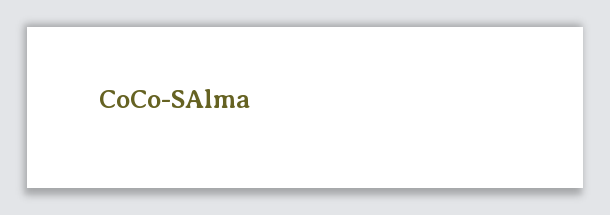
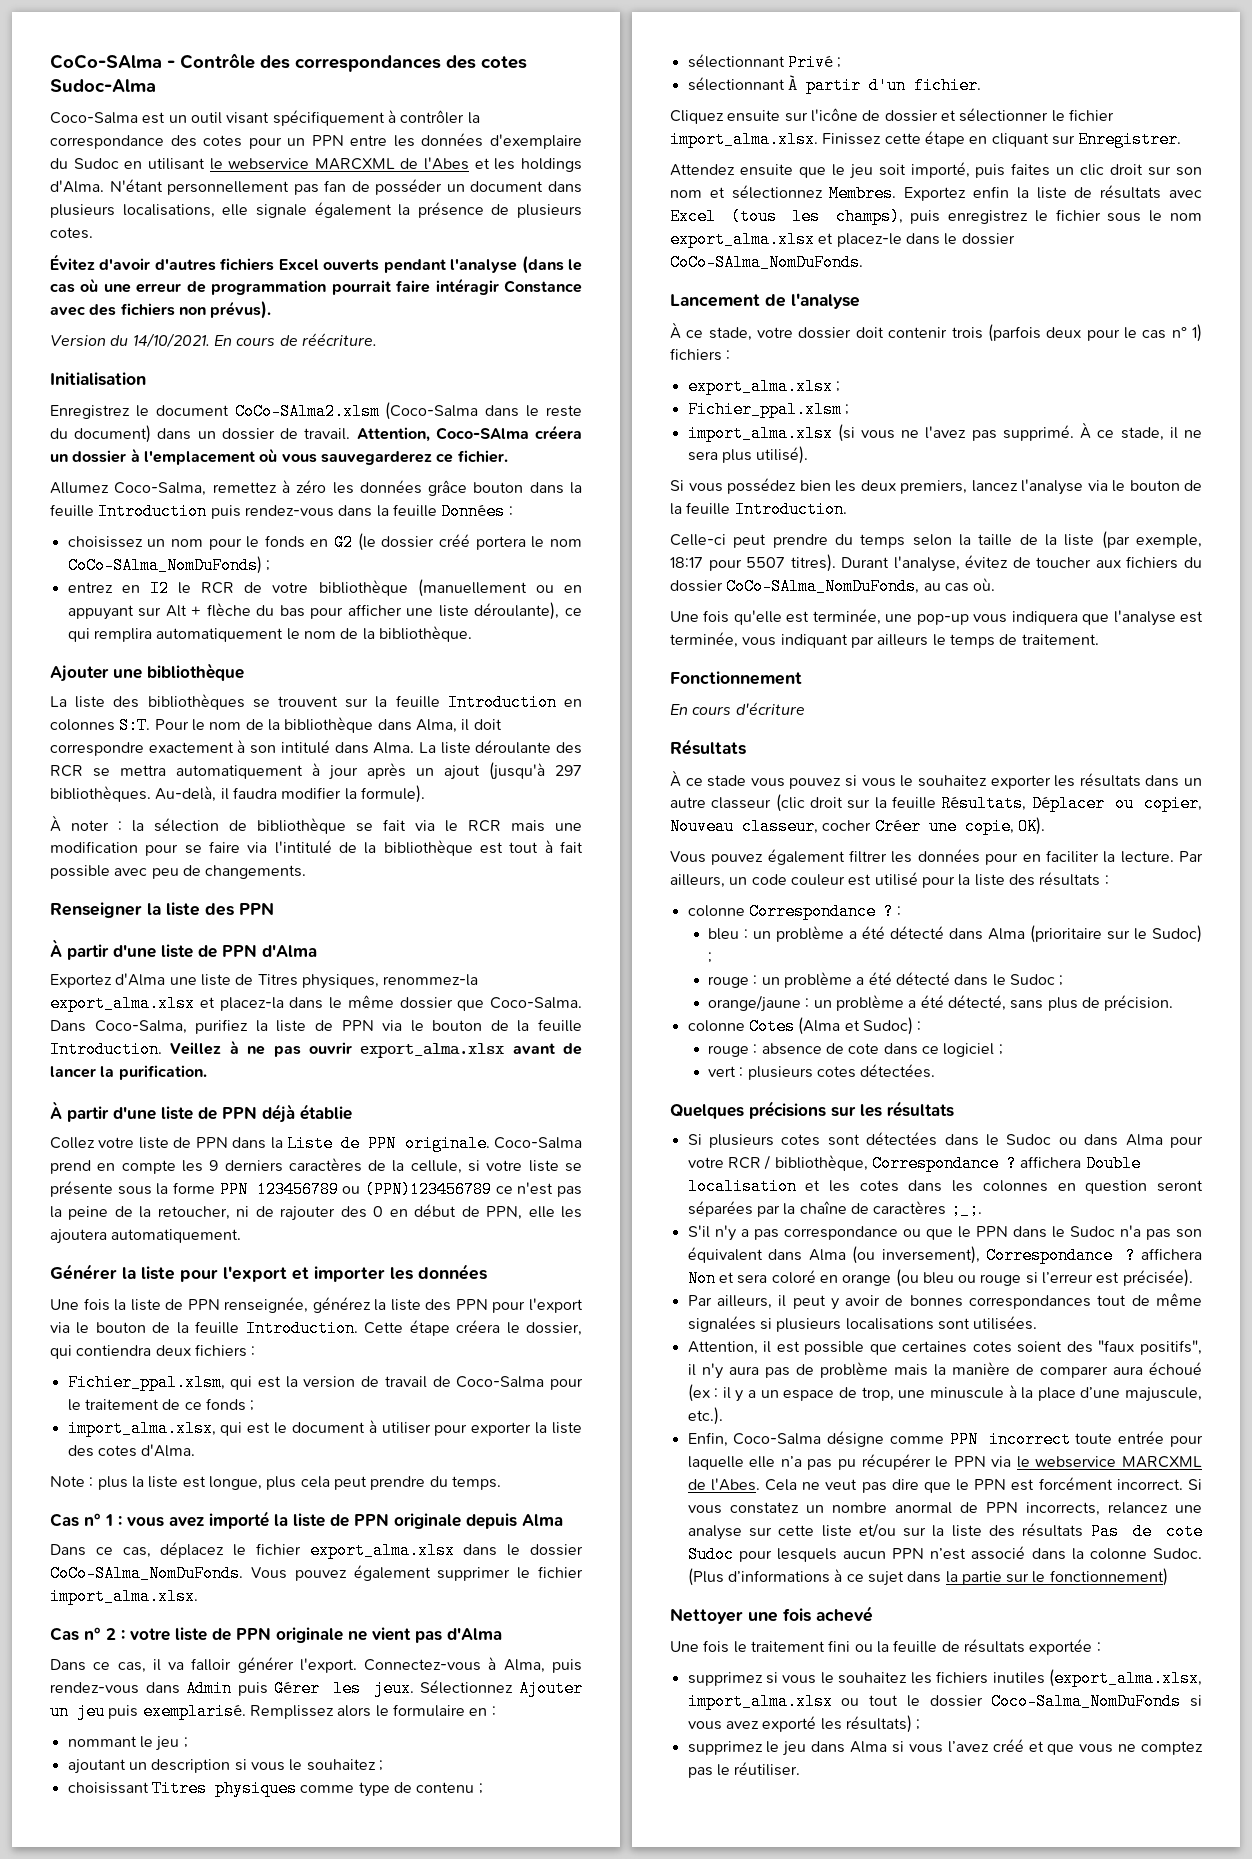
- CoCo-SAlma
+ CoCo-SAlma - Contrôle des correspondances des cotes Sudoc-Alma
+ Coco-Salma est un outil visant spécifiquement à contrôler la correspondance des cotes pour un PPN entre les données d'exemplaire du Sudoc en utilisant le webservice MARCXML de l'Abes et les holdings d'Alma. N'étant personnellement pas fan de posséder un document dans plusieurs localisations, elle signale également la présence de plusieurs cotes.
+ Évitez d'avoir d'autres fichiers Excel ouverts pendant l'analyse (dans le cas où une erreur de programmation pourrait faire intéragir Constance avec des fichiers non prévus).
+ Version du 14/10/2021. En cours de réécriture.
+ Initialisation
+ Enregistrez le document CoCo-SAlma2.xlsm (Coco-Salma dans le reste du document) dans un dossier de travail. Attention, Coco-SAlma créera un dossier à l'emplacement où vous sauvegarderez ce fichier.
+ Allumez Coco-Salma, remettez à zéro les données grâce bouton dans la feuille Introduction puis rendez-vous dans la feuille Données :
+ choisissez un nom pour le fonds en G2 (le dossier créé portera le nom CoCo-SAlma_NomDuFonds) ;
+ entrez en I2 le RCR de votre bibliothèque (manuellement ou en appuyant sur Alt + flèche du bas pour afficher une liste déroulante), ce qui remplira automatiquement le nom de la bibliothèque.
+ Ajouter une bibliothèque
+ La liste des bibliothèques se trouvent sur la feuille Introduction en colonnes S:T. Pour le nom de la bibliothèque dans Alma, il doit correspondre exactement à son intitulé dans Alma. La liste déroulante des RCR se mettra automatiquement à jour après un ajout (jusqu'à 297 bibliothèques. Au-delà, il faudra modifier la formule).
+ À noter : la sélection de bibliothèque se fait via le RCR mais une modification pour se faire via l'intitulé de la bibliothèque est tout à fait possible avec peu de changements.
+ Renseigner la liste des PPN
+ À partir d'une liste de PPN d'Alma
+ Exportez d'Alma une liste de Titres physiques, renommez-la export_alma.xlsx et placez-la dans le même dossier que Coco-Salma. Dans Coco-Salma, purifiez la liste de PPN via le bouton de la feuille Introduction. Veillez à ne pas ouvrir export_alma.xlsx avant de lancer la purification.
+ À partir d'une liste de PPN déjà établie
+ Collez votre liste de PPN dans la Liste de PPN originale. Coco-Salma prend en compte les 9 derniers caractères de la cellule, si votre liste se présente sous la forme PPN 123456789 ou (PPN)123456789 ce n'est pas la peine de la retoucher, ni de rajouter des 0 en début de PPN, elle les ajoutera automatiquement.
+ Générer la liste pour l'export et importer les données
+ Une fois la liste de PPN renseignée, générez la liste des PPN pour l'export via le bouton de la feuille Introduction. Cette étape créera le dossier, qui contiendra deux fichiers :
+ Fichier_ppal.xlsm, qui est la version de travail de Coco-Salma pour le traitement de ce fonds ;
+ import_alma.xlsx, qui est le document à utiliser pour exporter la liste des cotes d'Alma.
+ Note : plus la liste est longue, plus cela peut prendre du temps.
+ Cas n° 1 : vous avez importé la liste de PPN originale depuis Alma
+ Dans ce cas, déplacez le fichier export_alma.xlsx dans le dossier CoCo-SAlma_NomDuFonds. Vous pouvez également supprimer le fichier import_alma.xlsx.
+ Cas n° 2 : votre liste de PPN originale ne vient pas d'Alma
+ Dans ce cas, il va falloir générer l'export. Connectez-vous à Alma, puis rendez-vous dans Admin puis Gérer les jeux. Sélectionnez Ajouter un jeu puis exemplarisé. Remplissez alors le formulaire en :
+ nommant le jeu ;
+ ajoutant un description si vous le souhaitez ;
+ choisissant Titres physiques comme type de contenu ;
+ sélectionnant Privé ;
+ sélectionnant À partir d'un fichier.
+ Cliquez ensuite sur l'icône de dossier et sélectionner le fichier import_alma.xlsx. Finissez cette étape en cliquant sur Enregistrer.
+ Attendez ensuite que le jeu soit importé, puis faites un clic droit sur son nom et sélectionnez Membres. Exportez enfin la liste de résultats avec Excel (tous les champs), puis enregistrez le fichier sous le nom export_alma.xlsx et placez-le dans le dossier CoCo-SAlma_NomDuFonds.
+ Lancement de l'analyse
+ À ce stade, votre dossier doit contenir trois (parfois deux pour le cas n° 1) fichiers :
+ export_alma.xlsx ;
+ Fichier_ppal.xlsm ;
+ import_alma.xlsx (si vous ne l'avez pas supprimé. À ce stade, il ne sera plus utilisé).
+ Si vous possédez bien les deux premiers, lancez l'analyse via le bouton de la feuille Introduction.
+ Celle-ci peut prendre du temps selon la taille de la liste (par exemple, 18:17 pour 5507 titres). Durant l'analyse, évitez de toucher aux fichiers du dossier CoCo-SAlma_NomDuFonds, au cas où.
+ Une fois qu'elle est terminée, une pop-up vous indiquera que l'analyse est terminée, vous indiquant par ailleurs le temps de traitement.
+ Fonctionnement
+ En cours d'écriture
+ Résultats
+ À ce stade vous pouvez si vous le souhaitez exporter les résultats dans un autre classeur (clic droit sur la feuille Résultats, Déplacer ou copier, Nouveau classeur, cocher Créer une copie, OK).
+ Vous pouvez également filtrer les données pour en faciliter la lecture. Par ailleurs, un code couleur est utilisé pour la liste des résultats :
+ colonne Correspondance ? :
+ bleu : un problème a été détecté dans Alma (prioritaire sur le Sudoc) ;
+ rouge : un problème a été détecté dans le Sudoc ;
+ orange/jaune : un problème a été détecté, sans plus de précision.
+ colonne Cotes (Alma et Sudoc) :
+ rouge : absence de cote dans ce logiciel ;
+ vert : plusieurs cotes détectées.
+ Quelques précisions sur les résultats
+ Si plusieurs cotes sont détectées dans le Sudoc ou dans Alma pour votre RCR / bibliothèque, Correspondance ? affichera Double localisation et les cotes dans les colonnes en question seront séparées par la chaîne de caractères ;_;.
+ S'il n'y a pas correspondance ou que le PPN dans le Sudoc n'a pas son équivalent dans Alma (ou inversement), Correspondance ? affichera Non et sera coloré en orange (ou bleu ou rouge si l’erreur est précisée).
+ Par ailleurs, il peut y avoir de bonnes correspondances tout de même signalées si plusieurs localisations sont utilisées.
+ Attention, il est possible que certaines cotes soient des "faux positifs", il n'y aura pas de problème mais la manière de comparer aura échoué (ex : il y a un espace de trop, une minuscule à la place d’une majuscule, etc.).
+ Enfin, Coco-Salma désigne comme PPN incorrect toute entrée pour laquelle elle n’a pas pu récupérer le PPN via le webservice MARCXML de l'Abes. Cela ne veut pas dire que le PPN est forcément incorrect. Si vous constatez un nombre anormal de PPN incorrects, relancez une analyse sur cette liste et/ou sur la liste des résultats Pas de cote Sudoc pour lesquels aucun PPN n’est associé dans la colonne Sudoc. (Plus d’informations à ce sujet dans la partie sur le fonctionnement)
+ Nettoyer une fois achevé
+ Une fois le traitement fini ou la feuille de résultats exportée :
+ supprimez si vous le souhaitez les fichiers inutiles (export_alma.xlsx, import_alma.xlsx ou tout le dossier Coco-Salma_NomDuFonds si vous avez exporté les résultats) ;
+ supprimez le jeu dans Alma si vous l’avez créé et que vous ne comptez pas le réutiliser.

